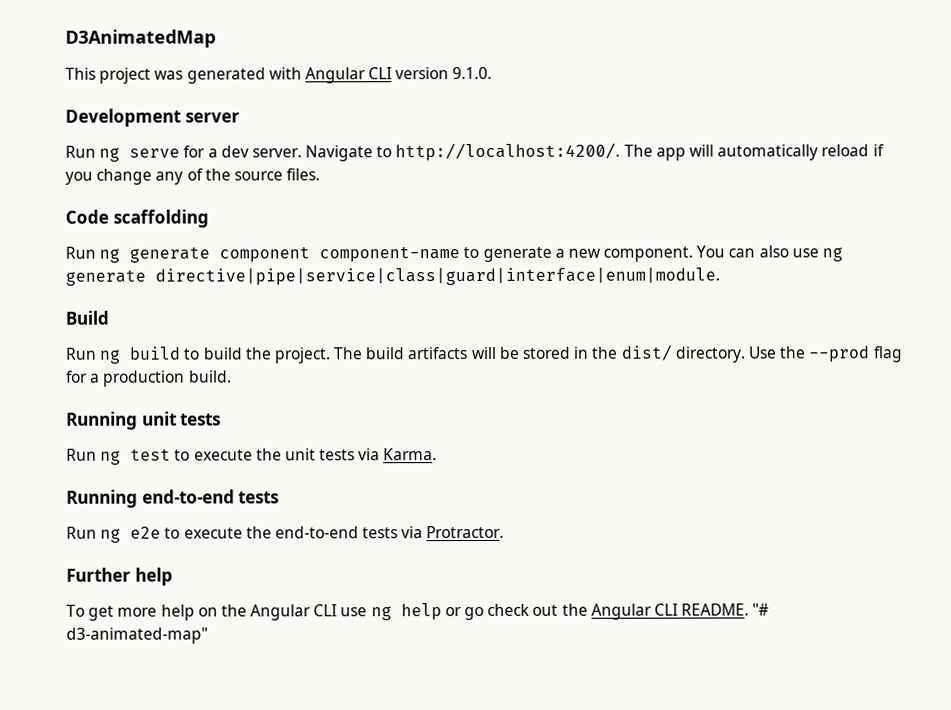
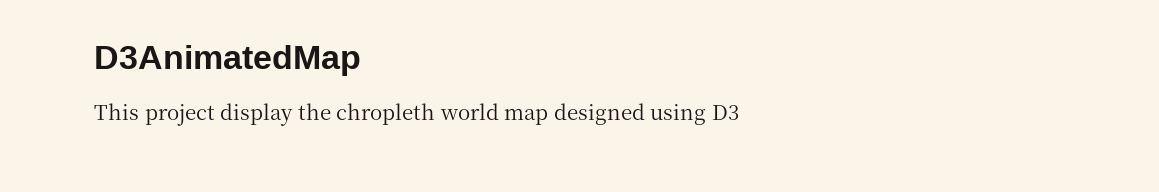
- This project was generated with Angular CLI version 9.1.0.
- Development server
- Run ng serve for a dev server. Navigate to http://localhost:4200/. The app will automatically reload if you change any of the source files.
- Code scaffolding
- Run ng generate component component-name to generate a new component. You can also use ng generate directive|pipe|service|class|guard|interface|enum|module.
- Build
- Run ng build to build the project. The build artifacts will be stored in the dist/ directory. Use the --prod flag for a production build.
- Running unit tests
- Run ng test to execute the unit tests via Karma.
- Running end-to-end tests
- Run ng e2e to execute the end-to-end tests via Protractor.
- Further help
- To get more help on the Angular CLI use ng help or go check out the Angular CLI README. "# d3-animated-map"
+ This project display the chropleth world map designed using D3

